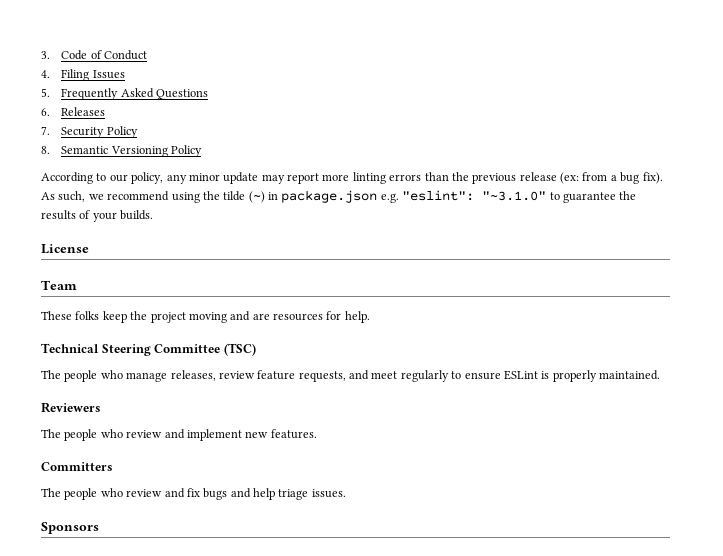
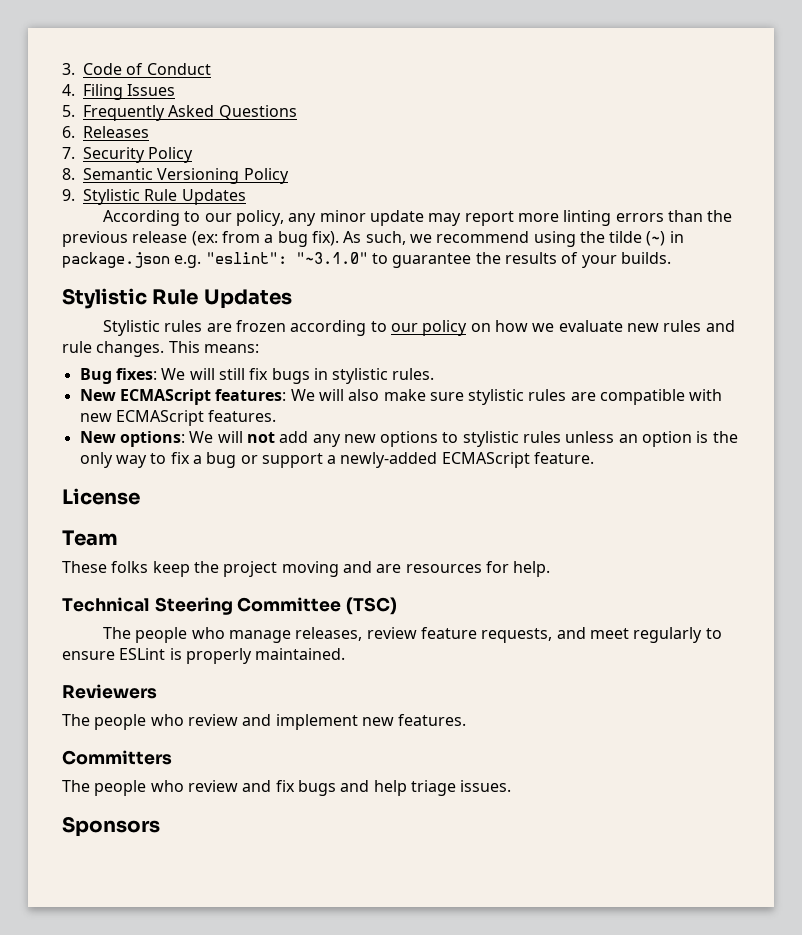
+ 9. Stylistic Rule Updates
  As such, we recommend using the tilde (~) in package.json e.g. "eslint": "~3.1.0" to guarantee the results of your builds.
+ Stylistic Rule Updates
+ Stylistic rules are frozen according to our policy on how we evaluate new rules and rule changes. This means:
+ Bug fixes: We will still fix bugs in stylistic rules.
+ New ECMAScript features: We will also make sure stylistic rules are compatible with new ECMAScript features.
+ New options: We will not add any new options to stylistic rules unless an option is the only way to fix a bug or support a newly-added ECMAScript feature.

